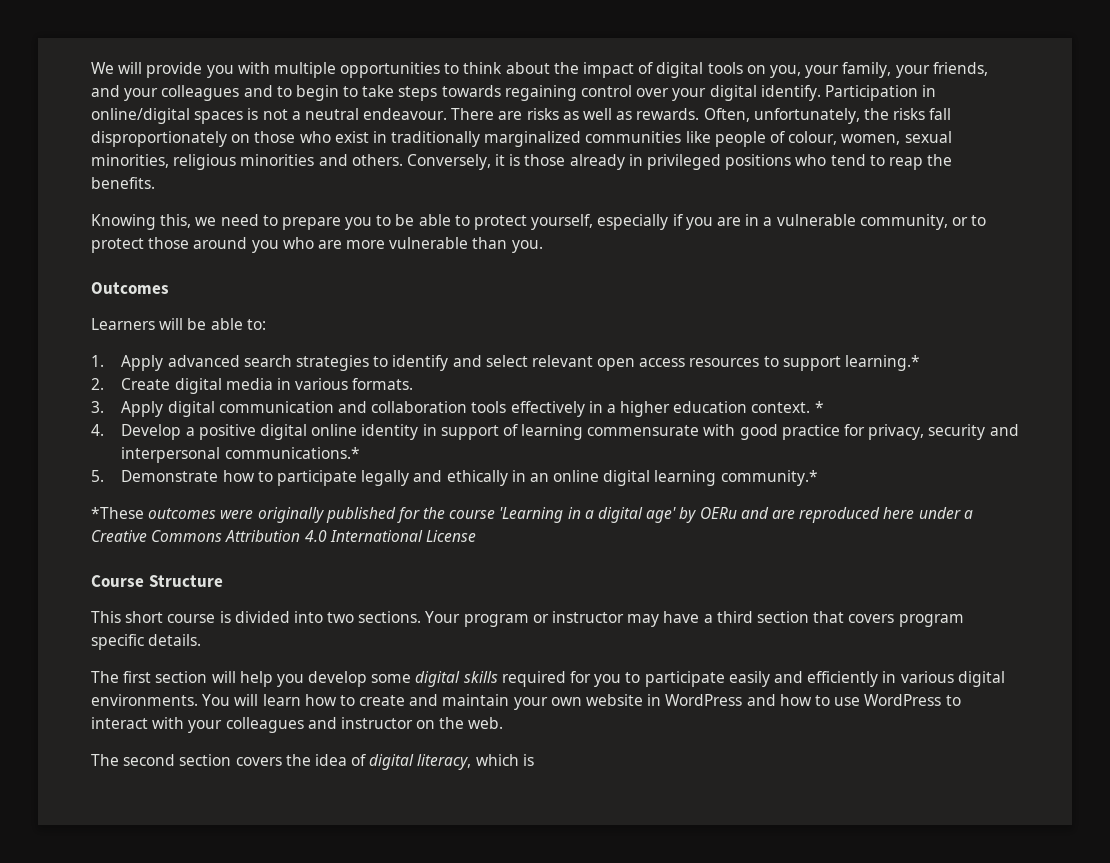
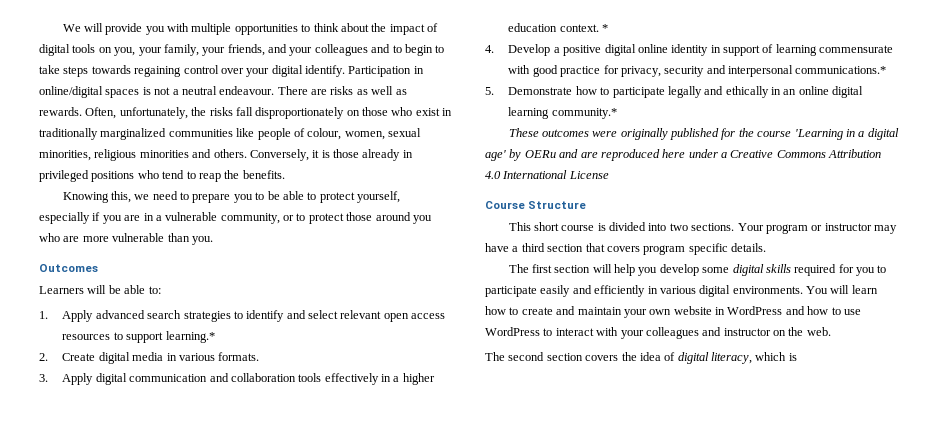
- *These outcomes were originally published for the course 'Learning in a digital age' by OERu and are reproduced here under a Creative Commons Attribution 4.0 International License
+ These outcomes were originally published for the course 'Learning in a digital age' by OERu and are reproduced here under a Creative Commons Attribution 4.0 International License

